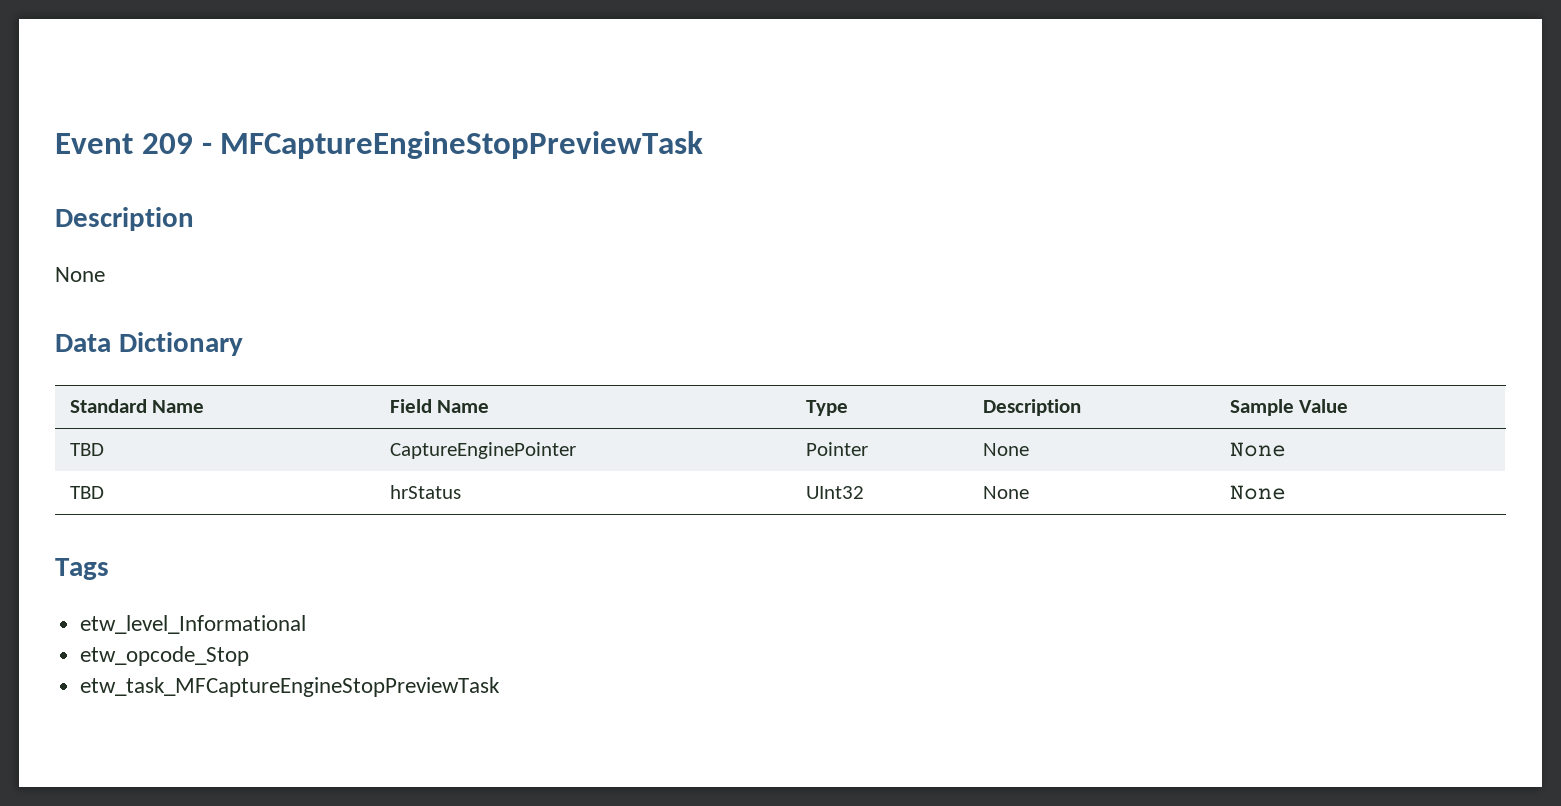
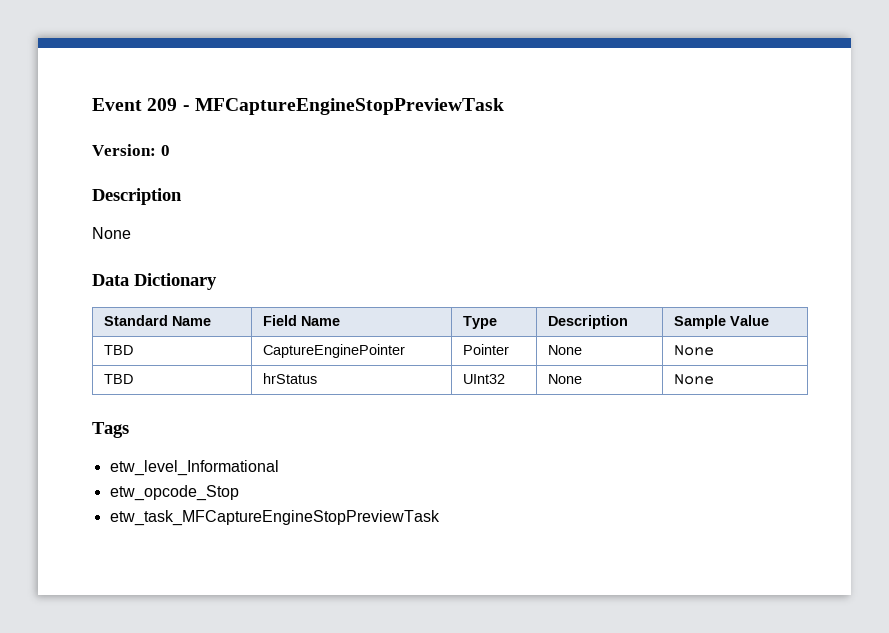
+ Version: 0

